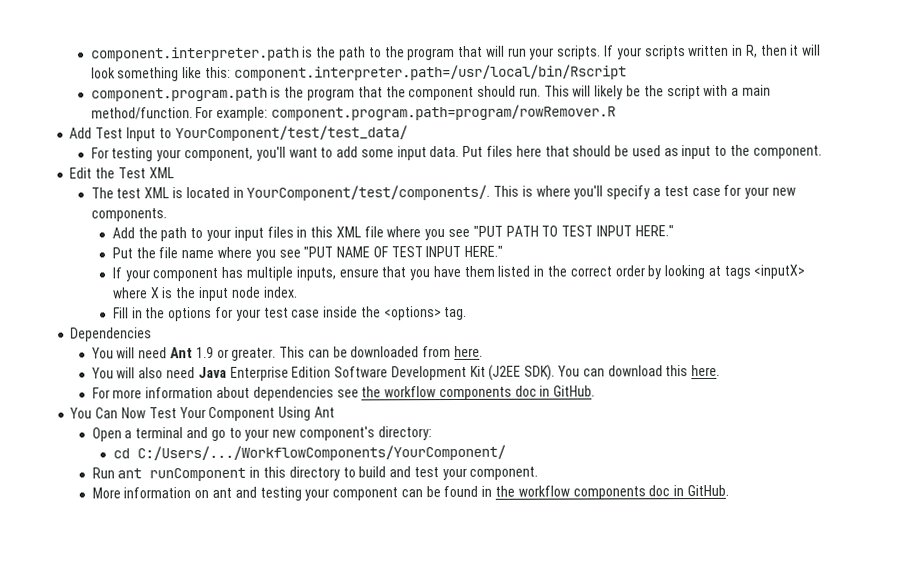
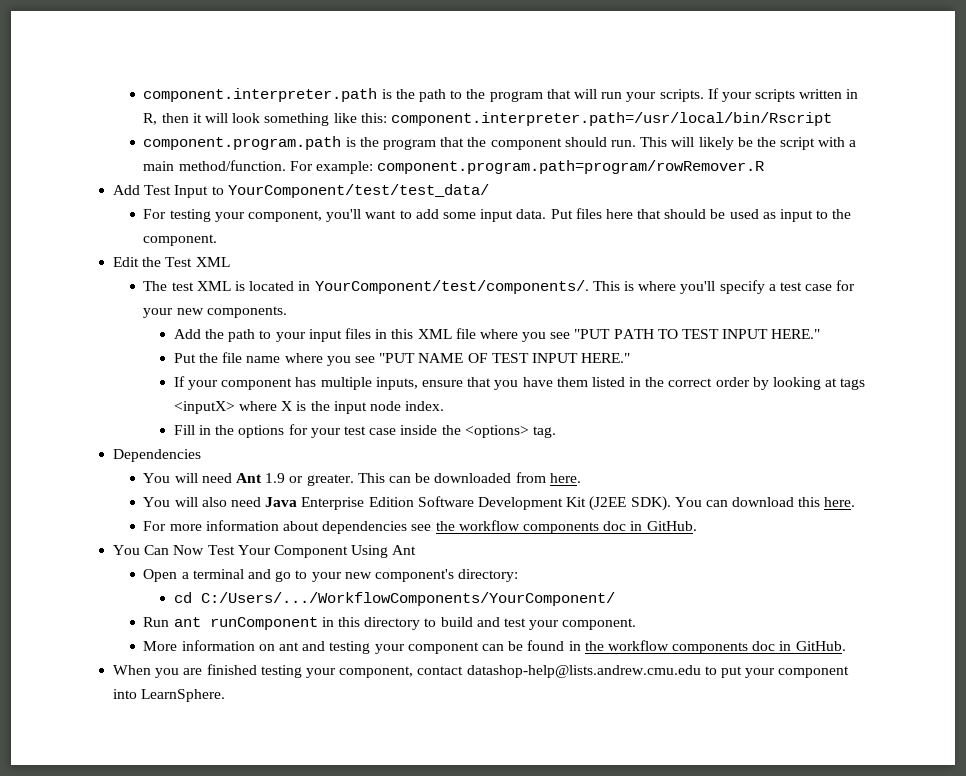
+ When you are finished testing your component, contact datashop-help@lists.andrew.cmu.edu to put your component into LearnSphere.

